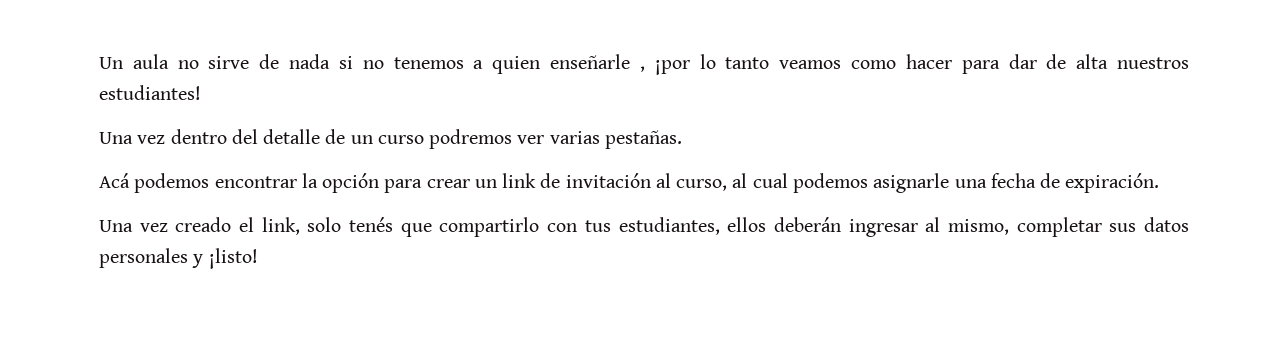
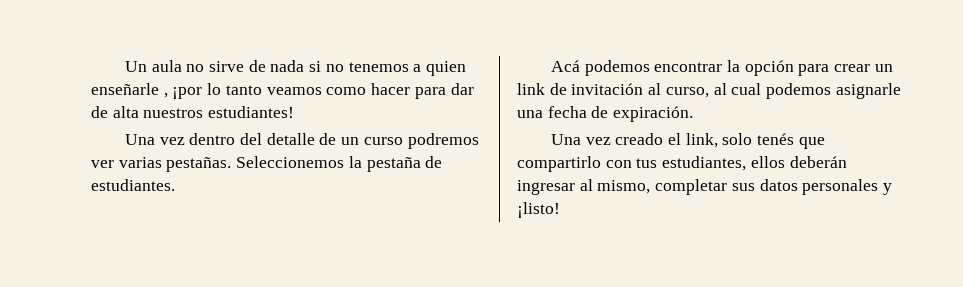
+ Seleccionemos la pestaña de estudiantes.

